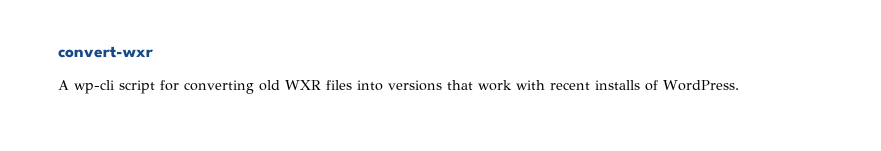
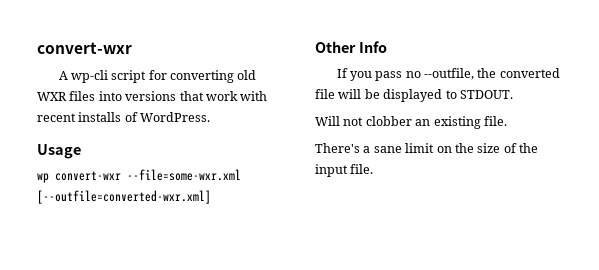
+ Usage
+ wp convert-wxr --file=some-wxr.xml [--outfile=converted-wxr.xml]
+ Other Info
+ If you pass no --outfile, the converted file will be displayed to STDOUT.
+ Will not clobber an existing file.
+ There's a sane limit on the size of the input file.

